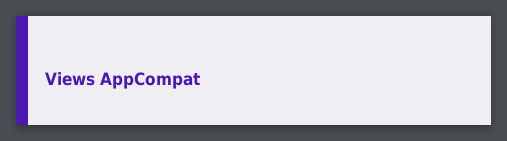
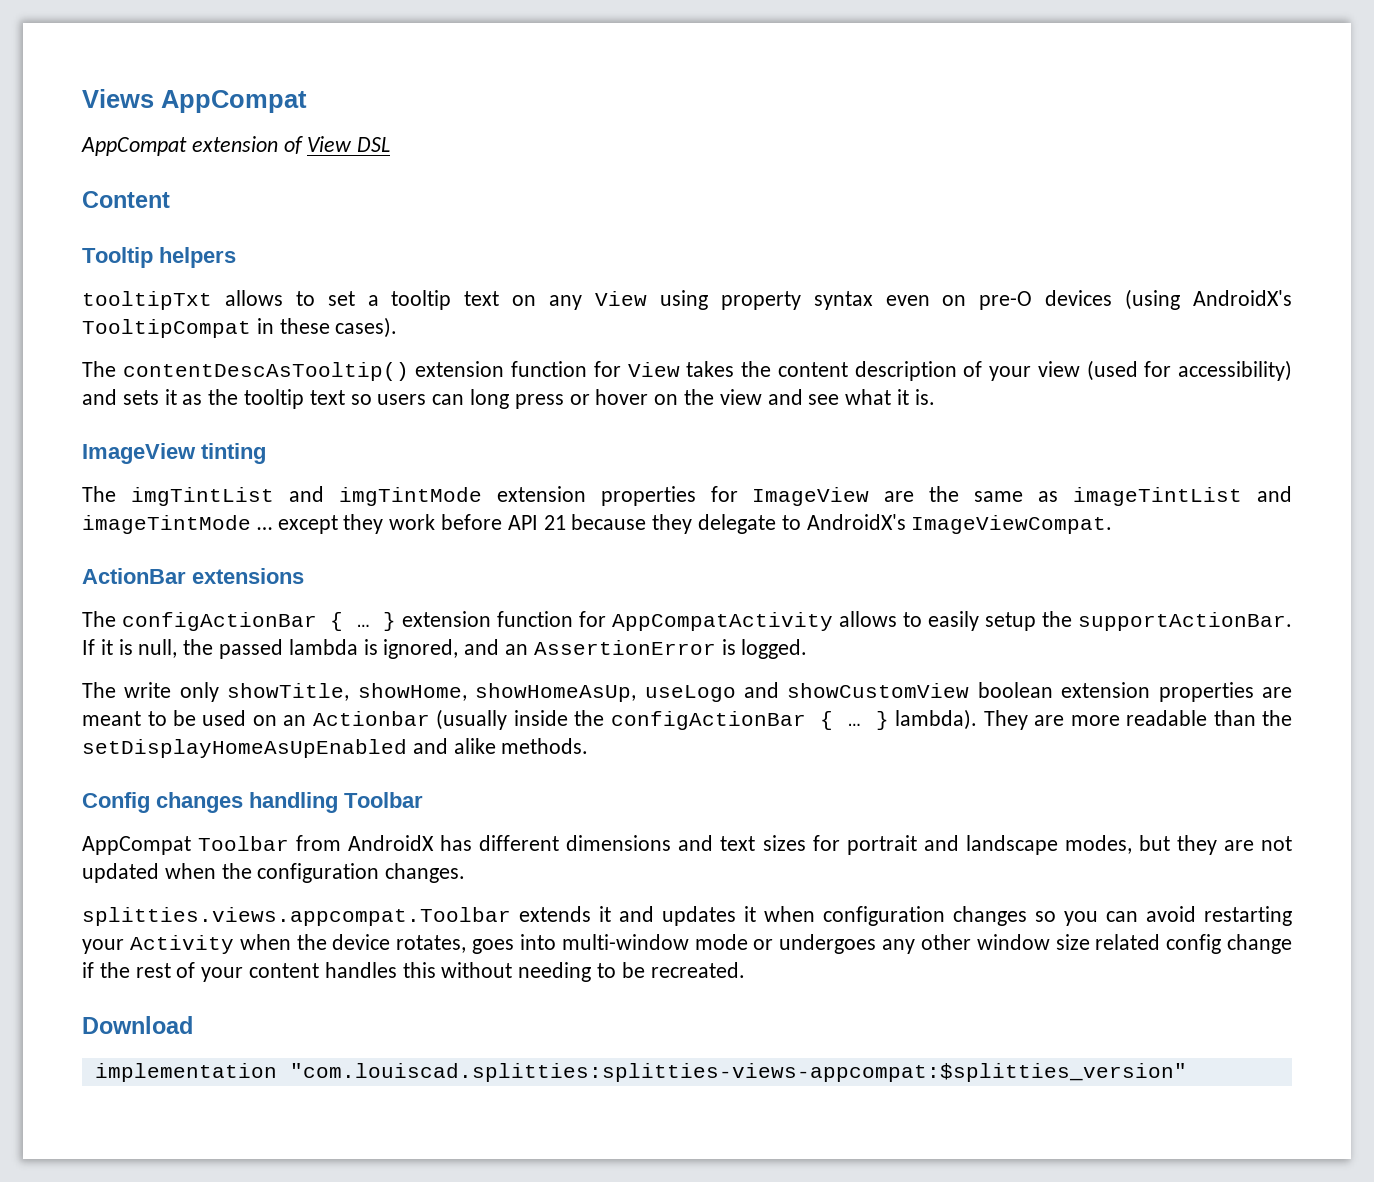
+ AppCompat extension of View DSL
+ Content
+ Tooltip helpers
+ tooltipTxt allows to set a tooltip text on any View using property syntax even on pre-O devices (using AndroidX's TooltipCompat in these cases).
+ The contentDescAsTooltip() extension function for View takes the content description of your view (used for accessibility) and sets it as the tooltip text so users can long press or hover on the view and see what it is.
+ ImageView tinting
+ The imgTintList and imgTintMode extension properties for ImageView are the same as imageTintList and imageTintMode … except they work before API 21 because they delegate to AndroidX's ImageViewCompat.
+ ActionBar extensions
+ The configActionBar { … } extension function for AppCompatActivity allows to easily setup the supportActionBar. If it is null, the passed lambda is ignored, and an AssertionError is logged.
+ The write only showTitle, showHome, showHomeAsUp, useLogo and showCustomView boolean extension properties are meant to be used on an Actionbar (usually inside the configActionBar { … } lambda). They are more readable than the setDisplayHomeAsUpEnabled and alike methods.
+ Config changes handling Toolbar
+ AppCompat Toolbar from AndroidX has different dimensions and text sizes for portrait and landscape modes, but they are not updated when the configuration changes.
+ splitties.views.appcompat.Toolbar extends it and updates it when configuration changes so you can avoid restarting your Activity when the device rotates, goes into multi-window mode or undergoes any other window size related config change if the rest of your content handles this without needing to be recreated.
+ Download
+ implementation "com.louiscad.splitties:splitties-views-appcompat:$splitties_version"

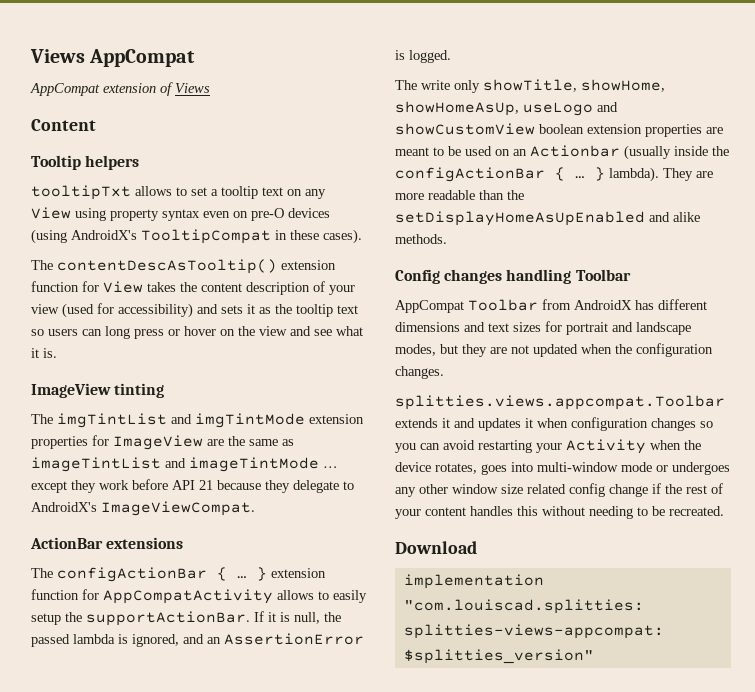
- AppCompat extension of View DSL
+ AppCompat extension of Views

